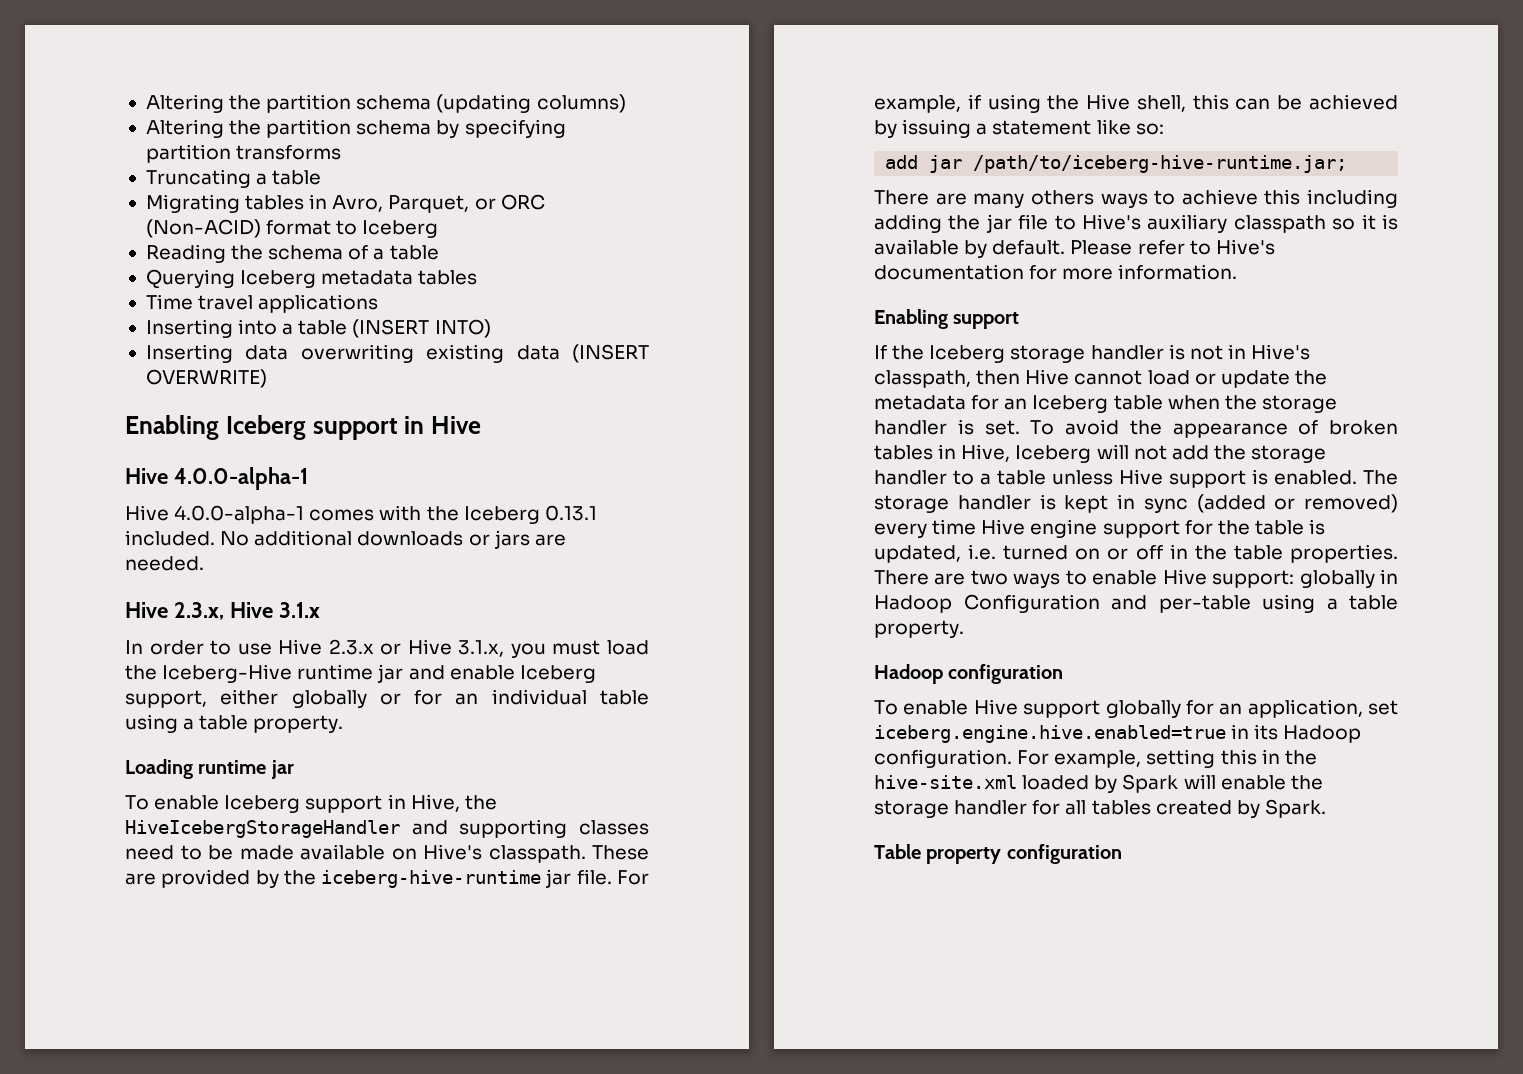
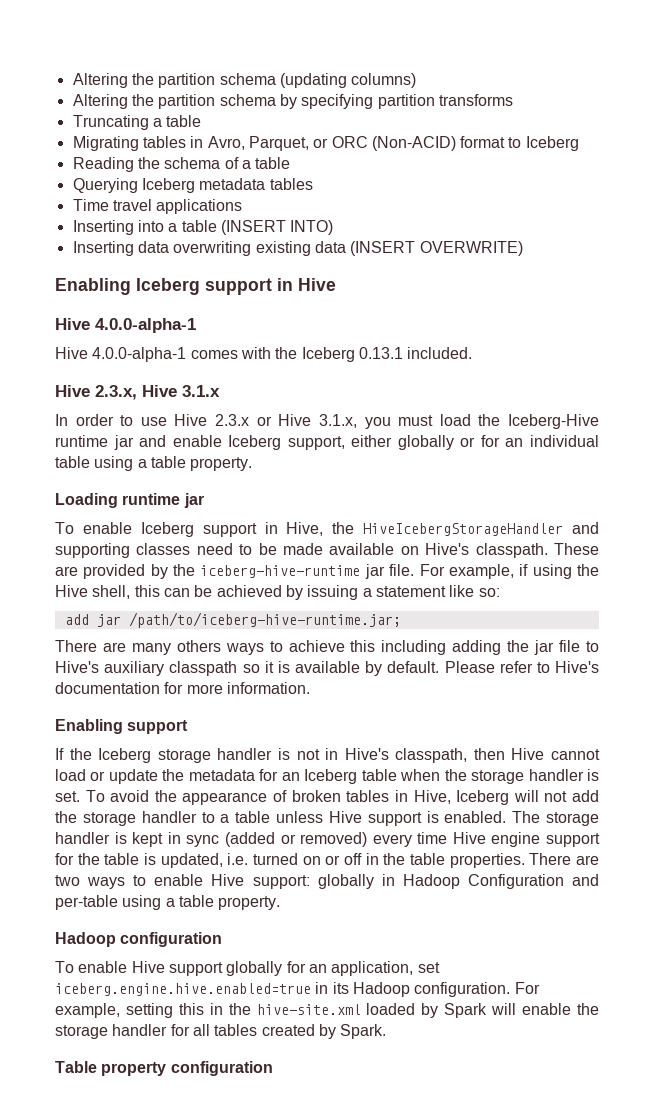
- No additional downloads or jars are needed.

